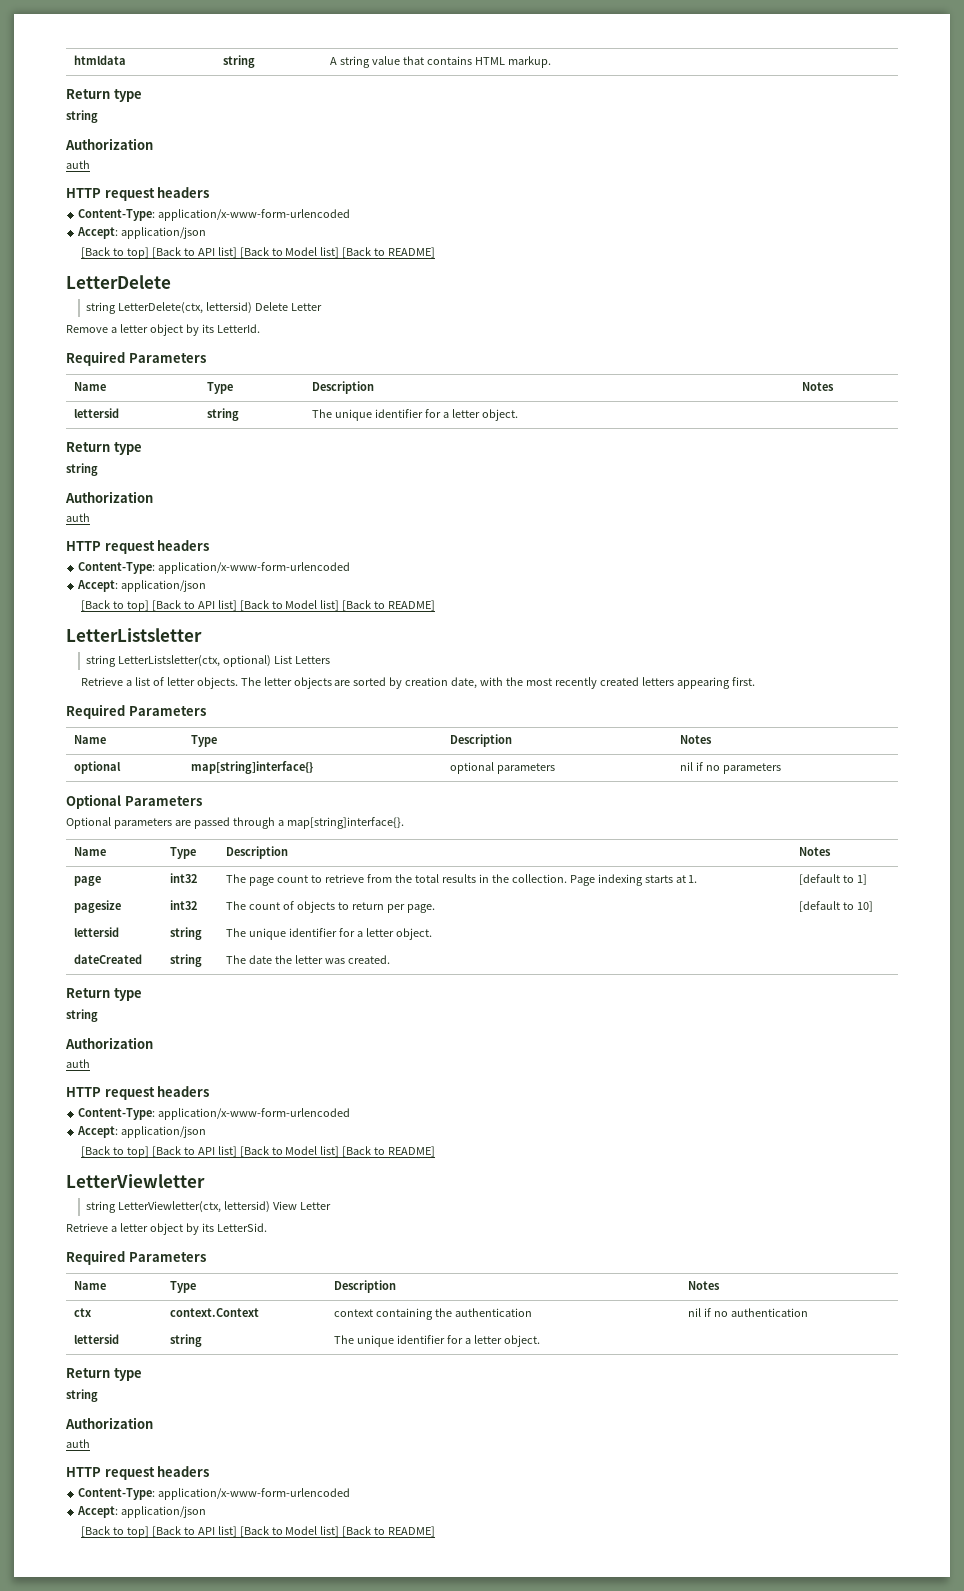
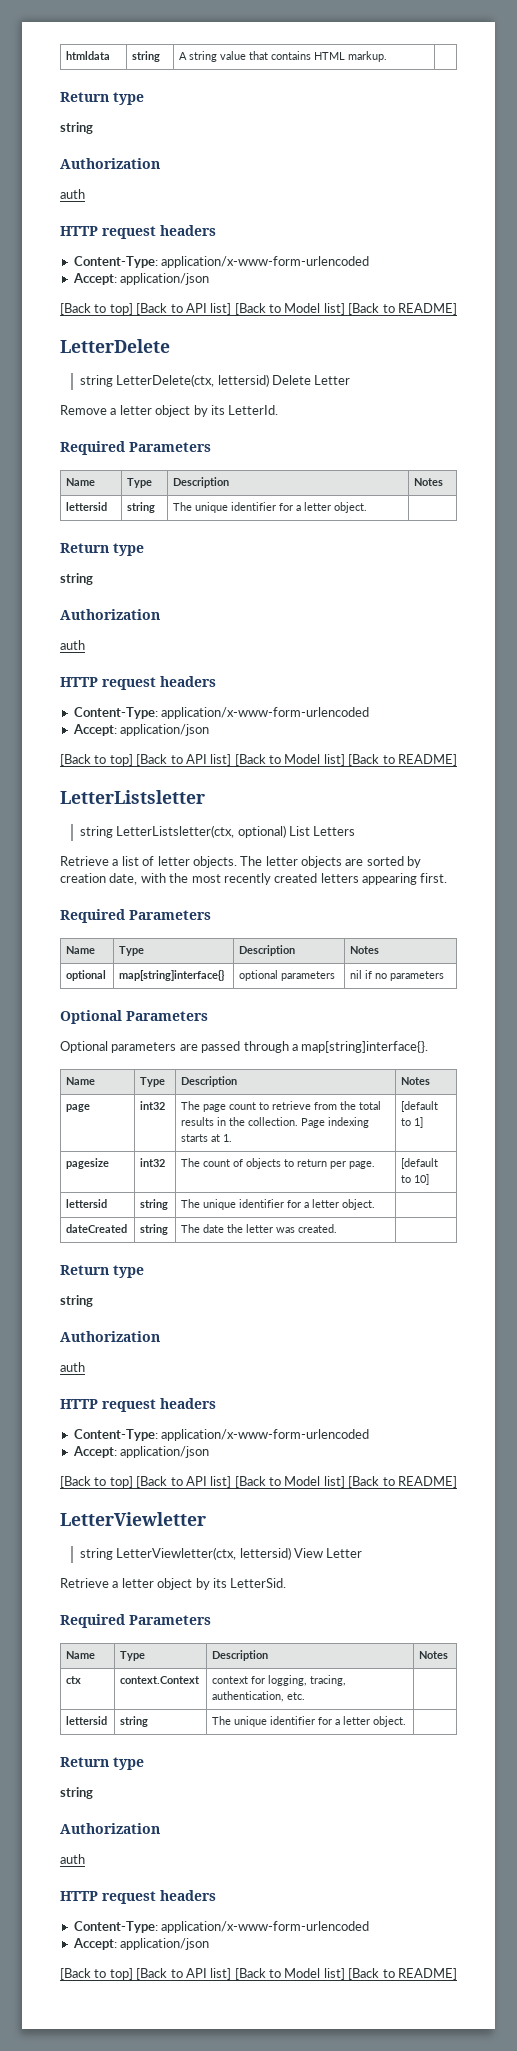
- ctx | context.Context | context containing the authentication | nil if no authentication
+ ctx | context.Context | context for logging, tracing, authentication, etc. |

